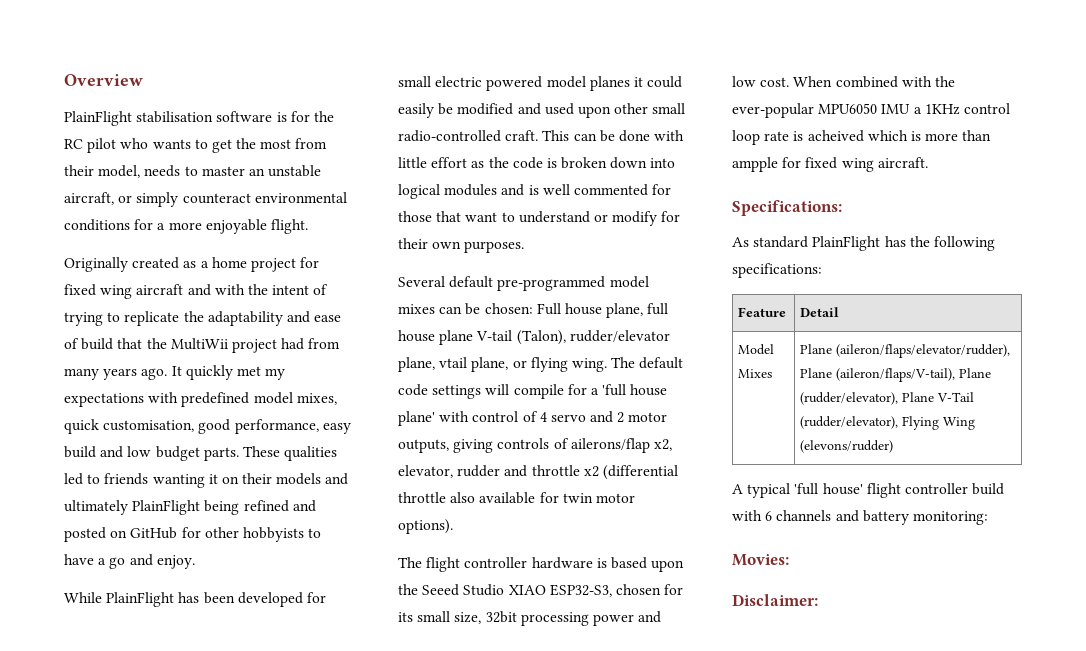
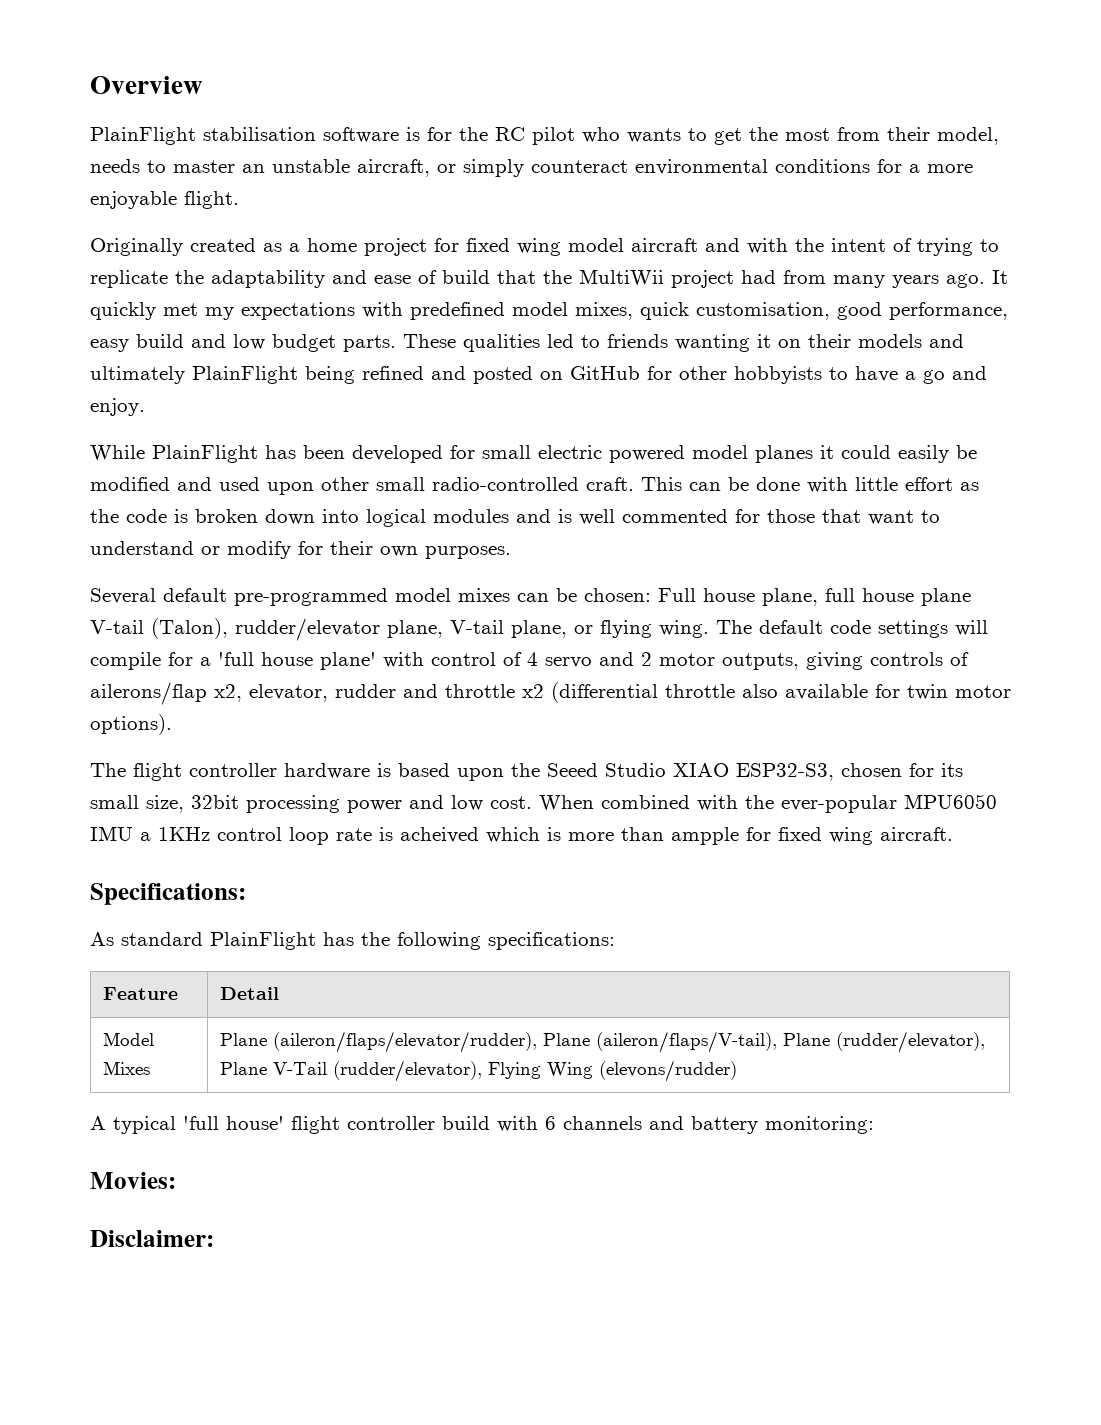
- Originally created as a home project for fixed wing aircraft and with the intent of trying to replicate the adaptability and ease of build that the MultiWii project had from many years ago.
+ Originally created as a home project for fixed wing model aircraft and with the intent of trying to replicate the adaptability and ease of build that the MultiWii project had from many years ago.
- Several default pre-programmed model mixes can be chosen: Full house plane, full house plane V-tail (Talon), rudder/elevator plane, vtail plane, or flying wing.
+ Several default pre-programmed model mixes can be chosen: Full house plane, full house plane V-tail (Talon), rudder/elevator plane, V-tail plane, or flying wing.

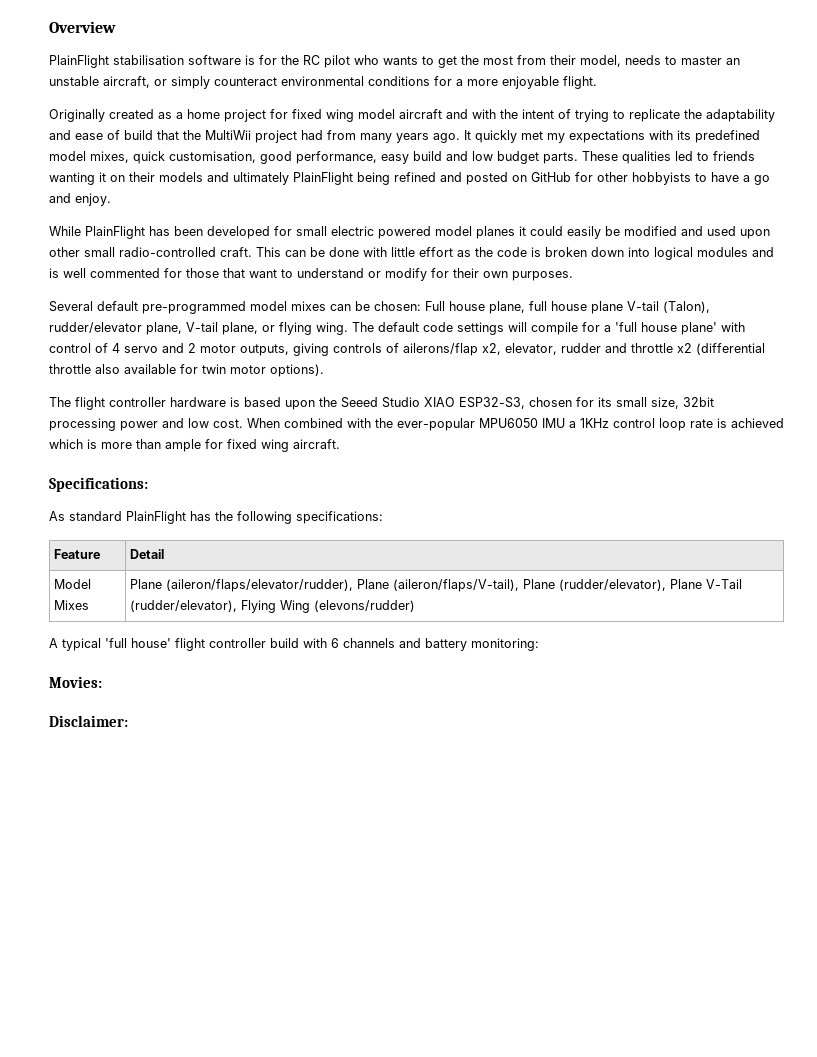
- It quickly met my expectations with predefined model mixes, quick customisation, good performance, easy build and low budget parts.
+ It quickly met my expectations with its predefined model mixes, quick customisation, good performance, easy build and low budget parts.
- When combined with the ever-popular MPU6050 IMU a 1KHz control loop rate is acheived which is more than ampple for fixed wing aircraft.
+ When combined with the ever-popular MPU6050 IMU a 1KHz control loop rate is achieved which is more than ample for fixed wing aircraft.

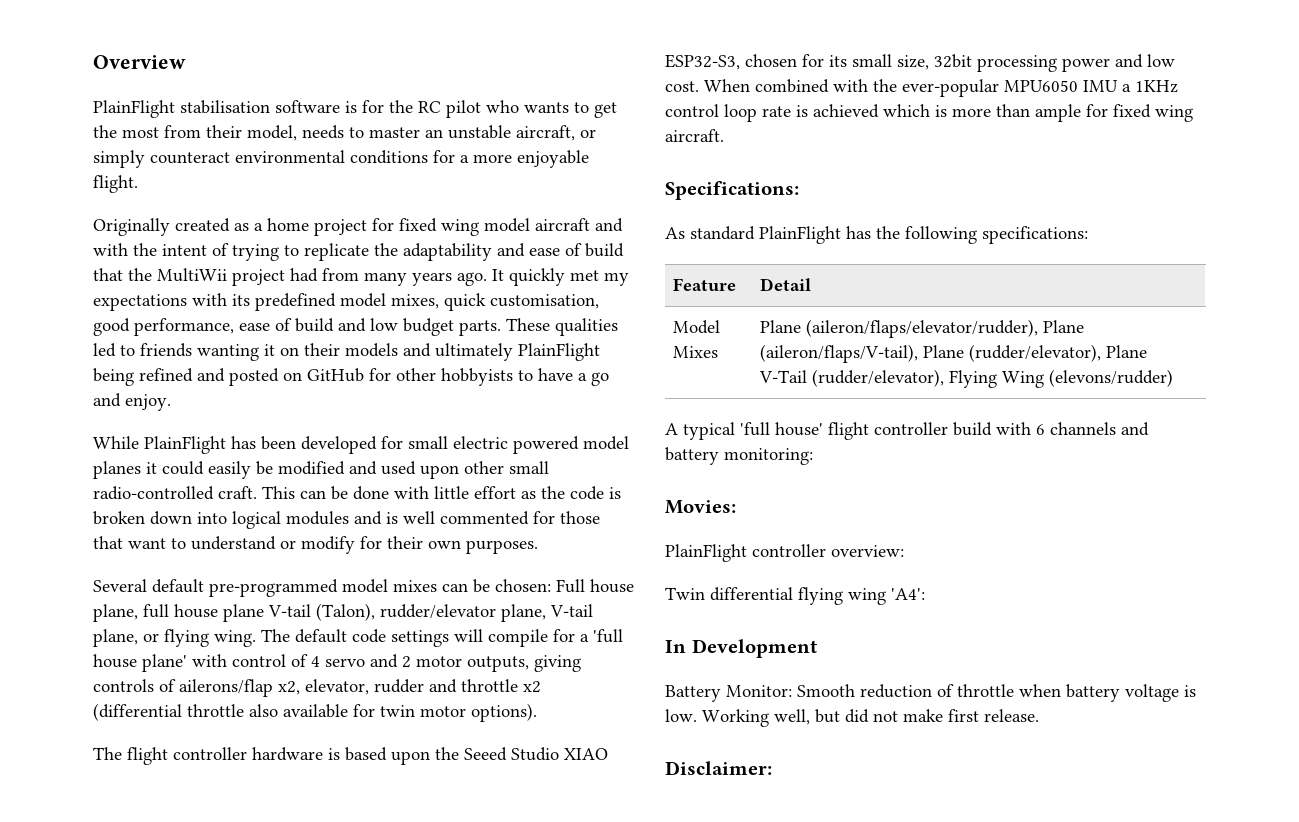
- It quickly met my expectations with its predefined model mixes, quick customisation, good performance, easy build and low budget parts.
+ It quickly met my expectations with its predefined model mixes, quick customisation, good performance, ease of build and low budget parts.
+ PlainFlight controller overview:
+ Twin differential flying wing 'A4':
+ In Development
+ Battery Monitor: Smooth reduction of throttle when battery voltage is low. Working well, but did not make first release.

